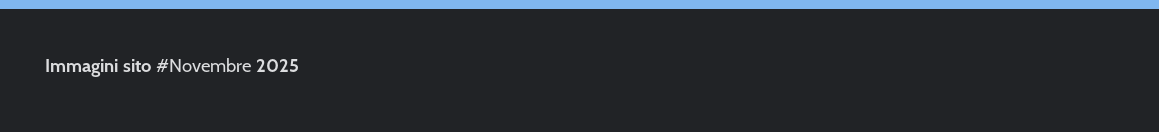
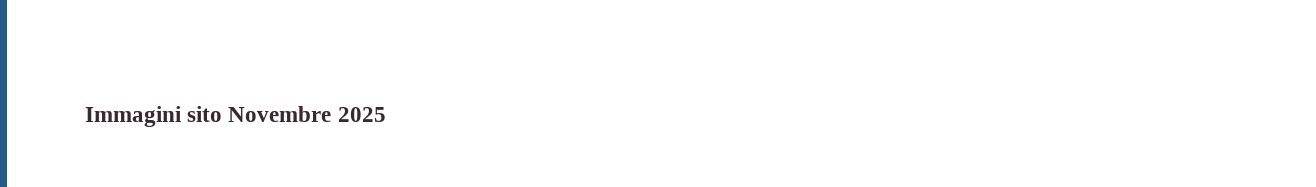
- Immagini sito #Novembre 2025
+ Immagini sito Novembre 2025

